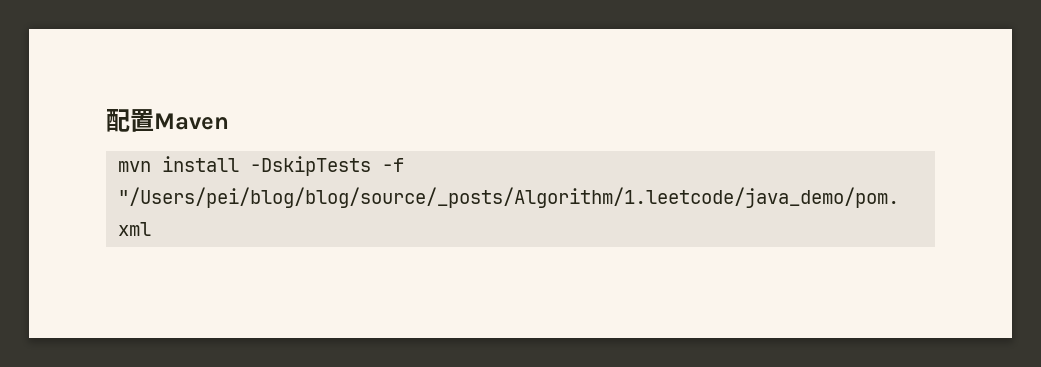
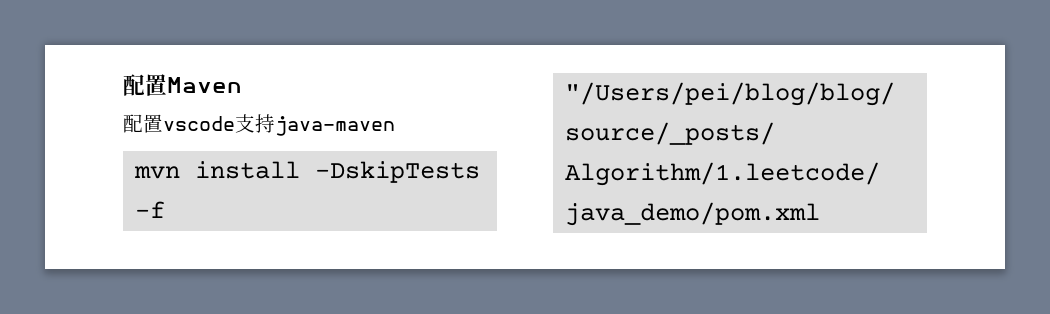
+ 配置vscode支持java-maven

